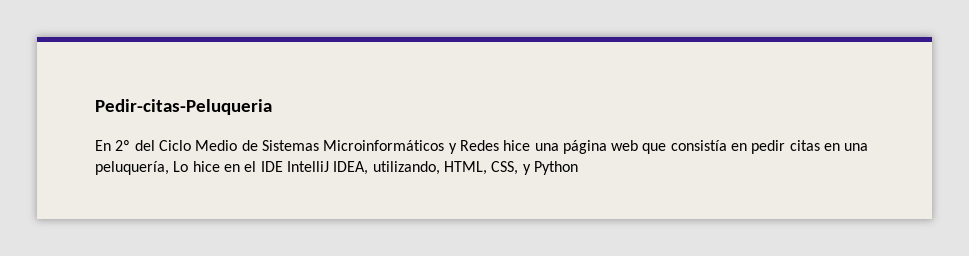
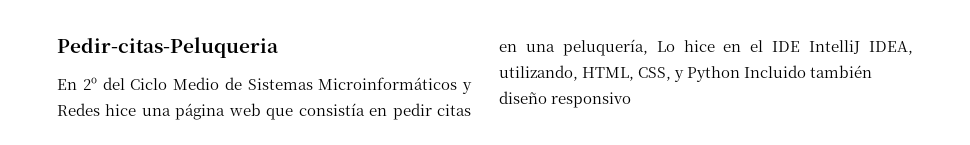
- En 2º del Ciclo Medio de Sistemas Microinformáticos y Redes hice una página web que consistía en pedir citas en una peluquería, Lo hice en el IDE IntelliJ IDEA, utilizando, HTML, CSS, y Python
+ En 2º del Ciclo Medio de Sistemas Microinformáticos y Redes hice una página web que consistía en pedir citas en una peluquería, Lo hice en el IDE IntelliJ IDEA, utilizando, HTML, CSS, y Python Incluido también diseño responsivo

